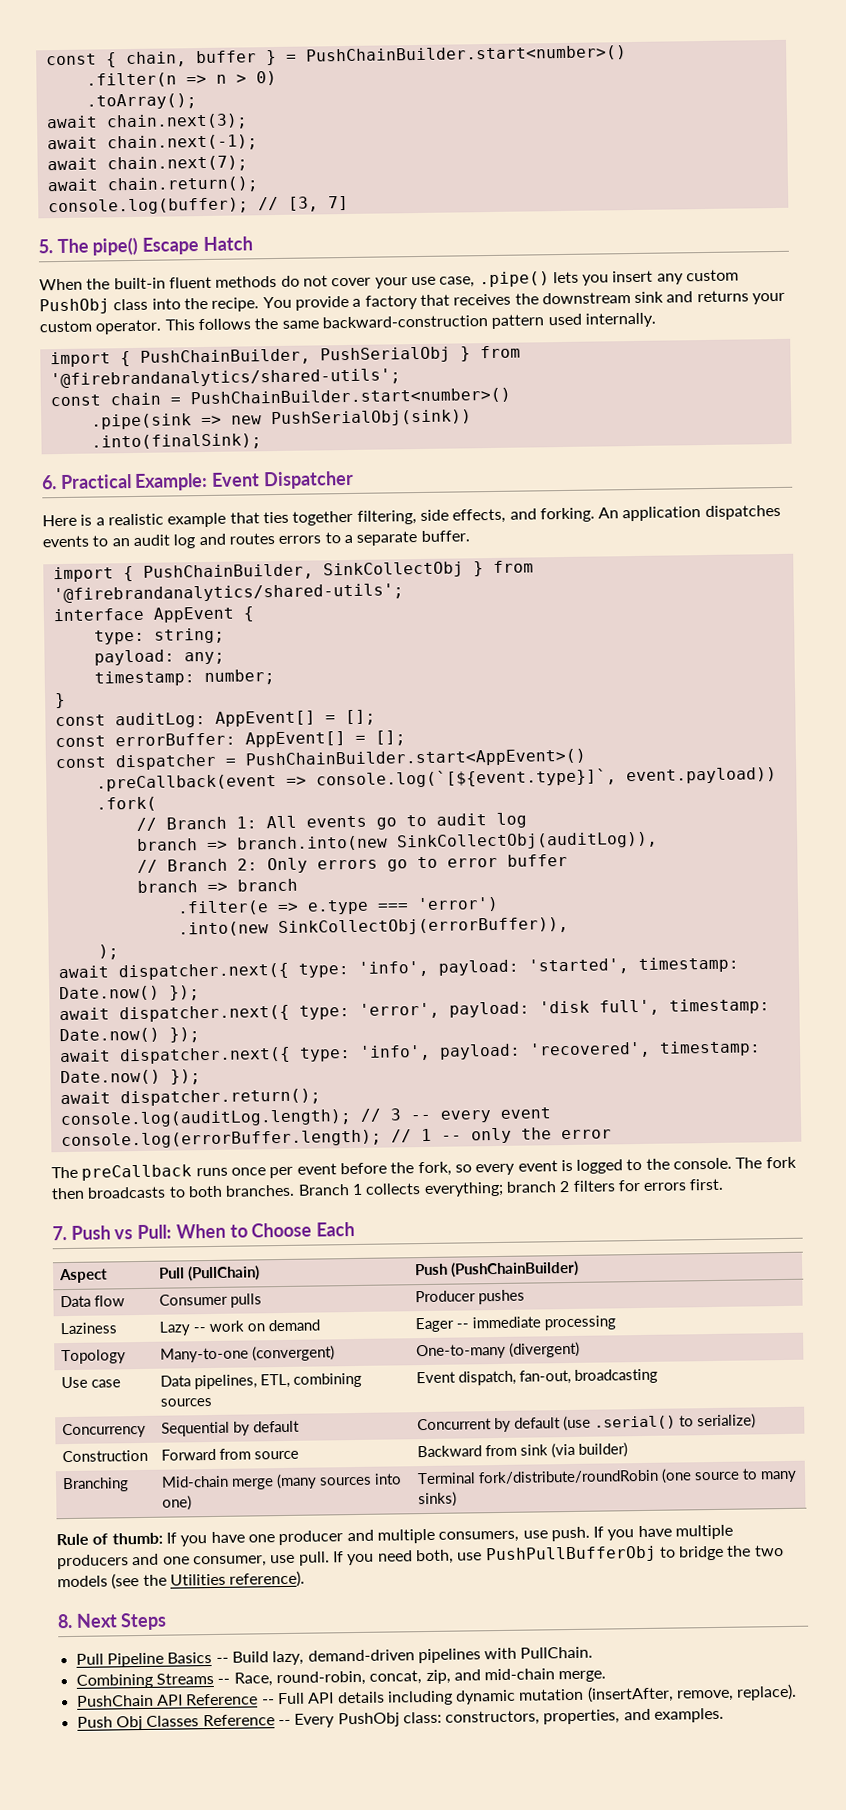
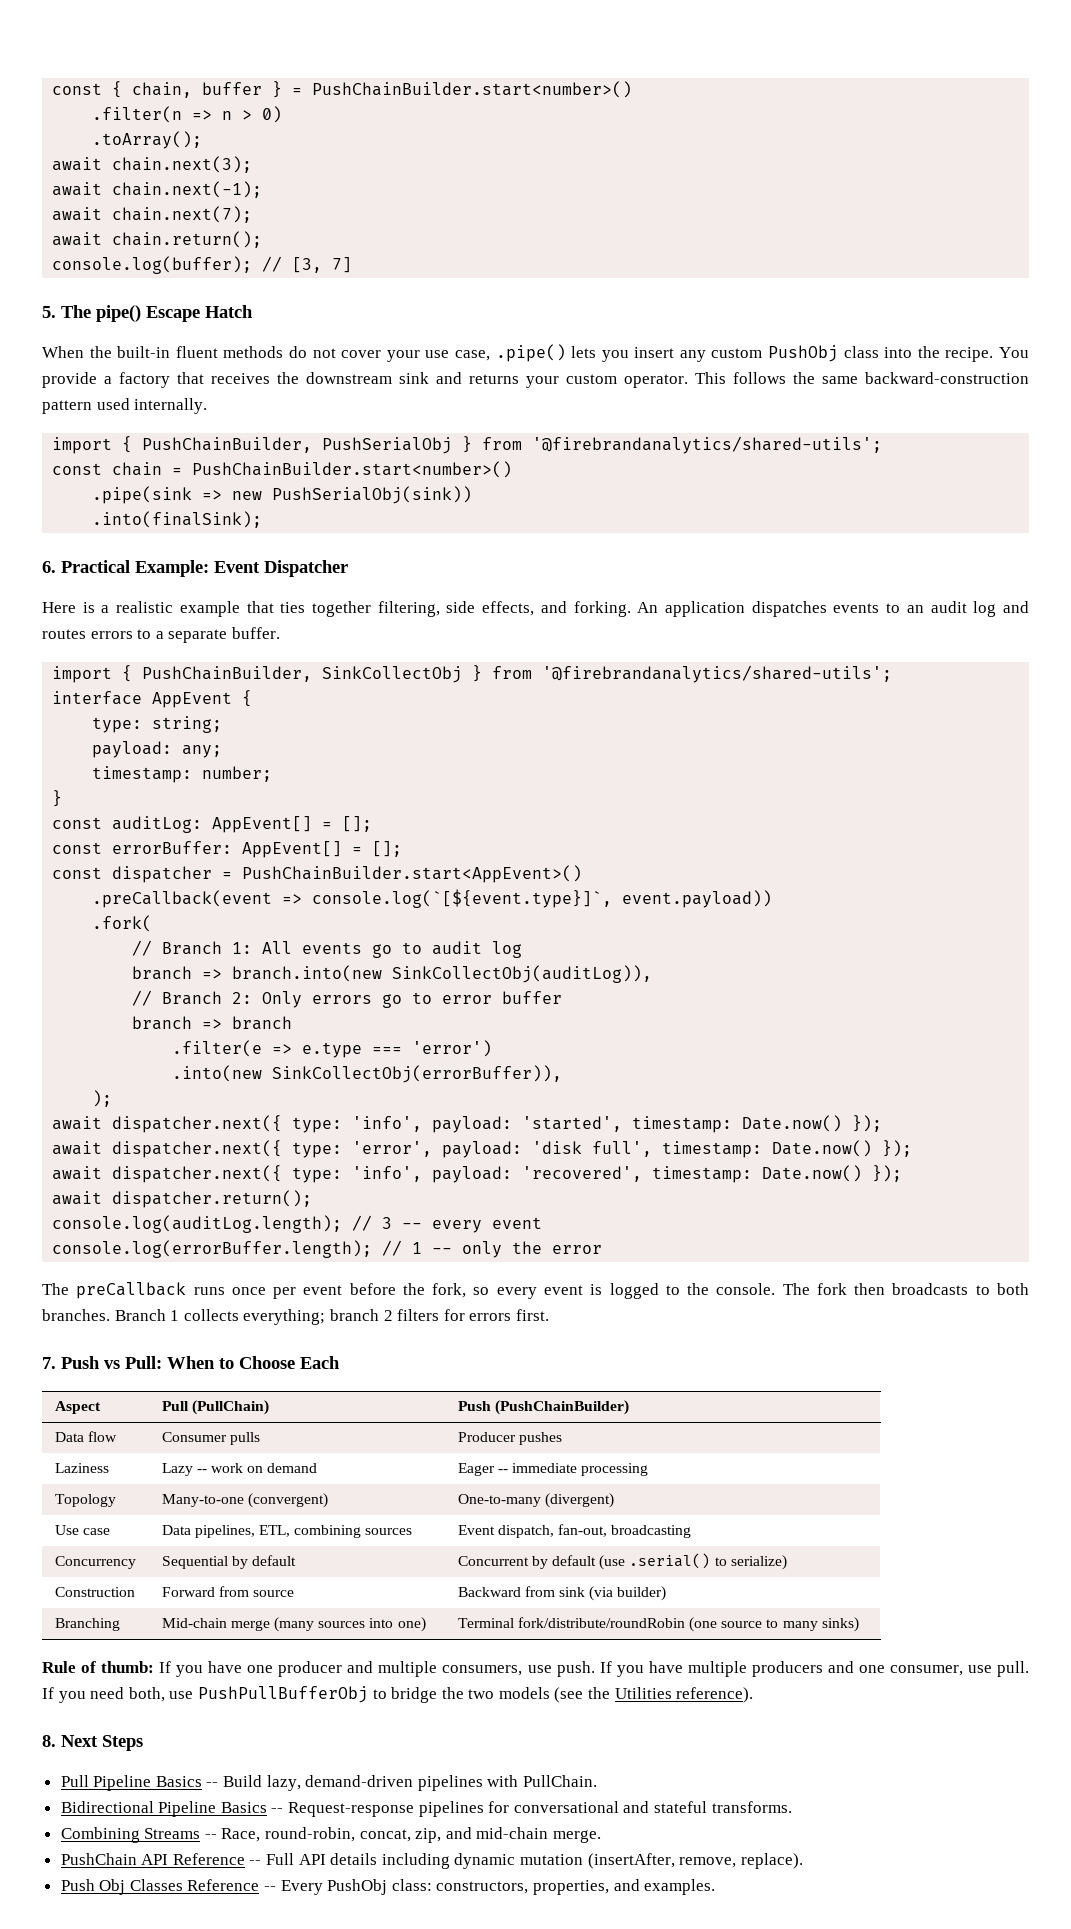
+ Bidirectional Pipeline Basics -- Request-response pipelines for conversational and stateful transforms.

